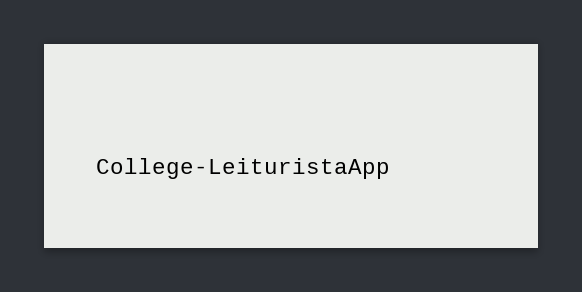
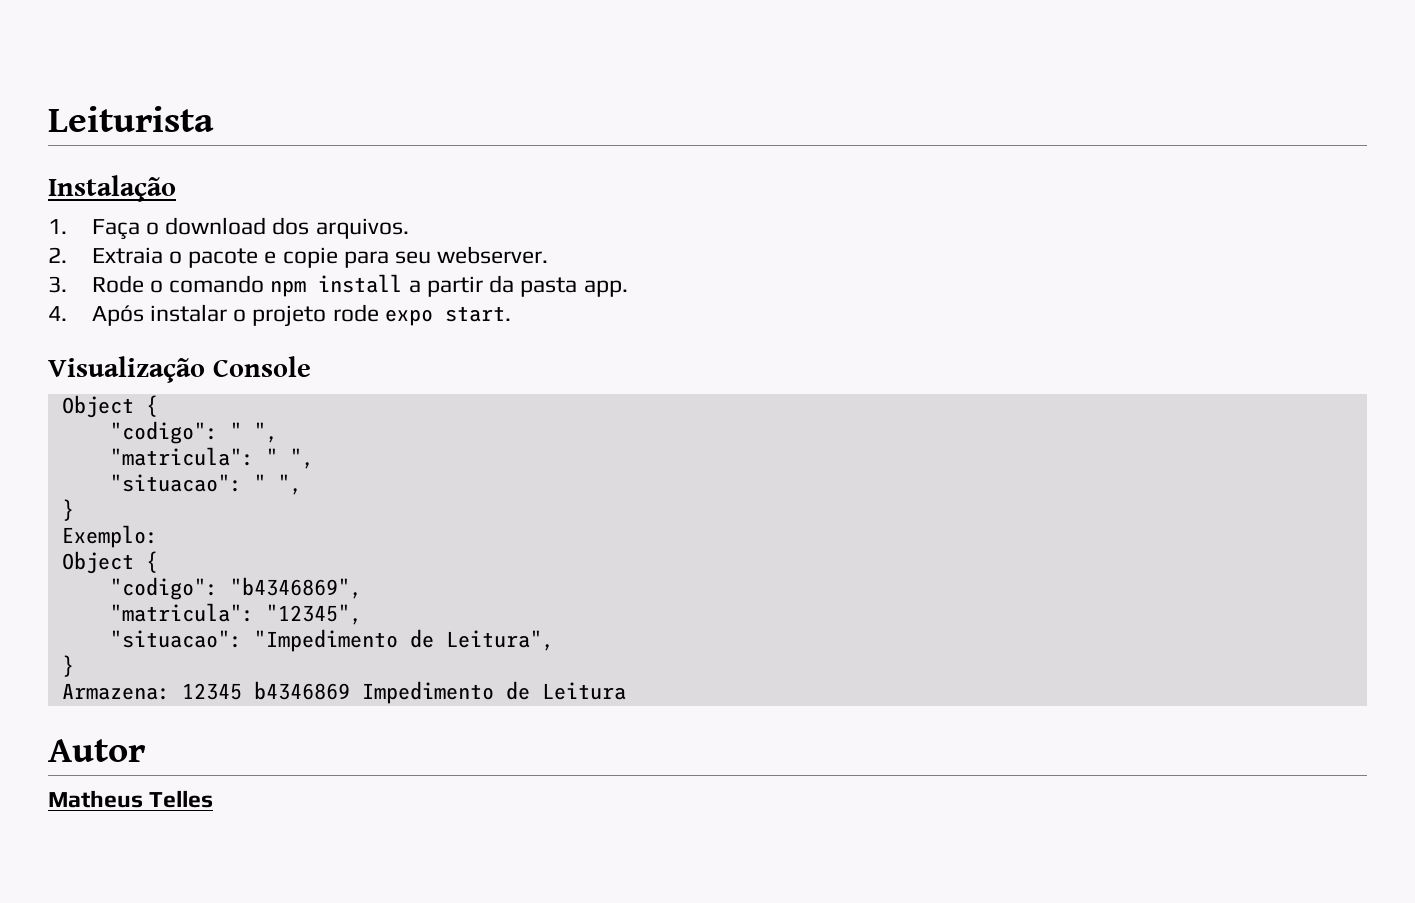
- College-LeituristaApp
+ Leiturista
+ Instalação
+ 1. Faça o download dos arquivos.
+ 2. Extraia o pacote e copie para seu webserver.
+ 3. Rode o comando npm install a partir da pasta app.
+ 4. Após instalar o projeto rode expo start.
+ Visualização Console
+ Object {
+ "codigo": " ",
+ "matricula": " ",
+ "situacao": " ",
+ }
+ Exemplo:
+ Object {
+ "codigo": "b4346869",
+ "matricula": "12345",
+ "situacao": "Impedimento de Leitura",
+ }
+ Armazena: 12345 b4346869 Impedimento de Leitura
+ Autor
+ Matheus Telles

